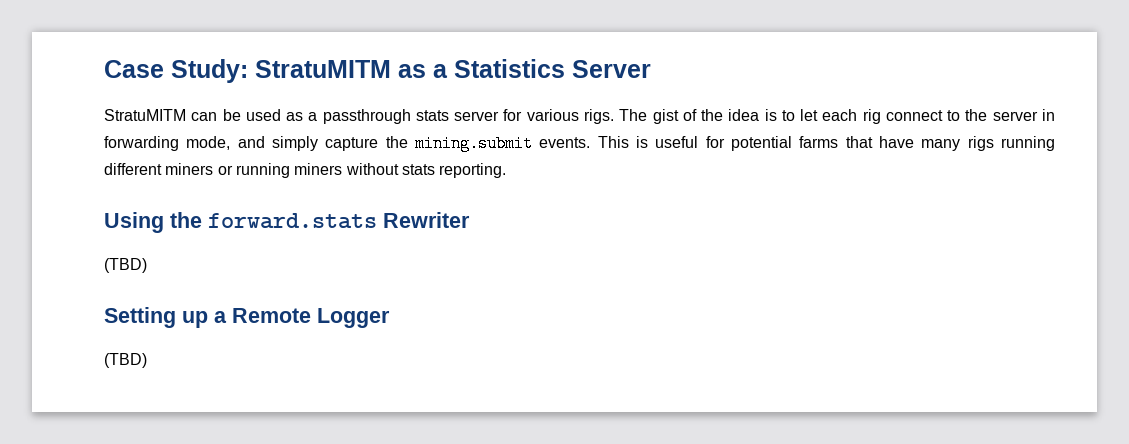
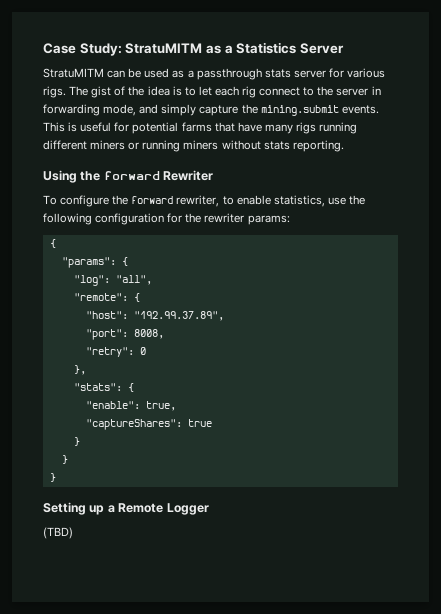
- Using the forward.stats Rewriter
- (TBD)
+ Using the forward Rewriter
+ To configure the forward rewriter, to enable statistics, use the following configuration for the rewriter params:
+ {
+ "params": {
+ "log": "all",
+ "remote": {
+ "host": "192.99.37.89",
+ "port": 8008,
+ "retry": 0
+ },
+ "stats": {
+ "enable": true,
+ "captureShares": true
+ }
+ }
+ }

